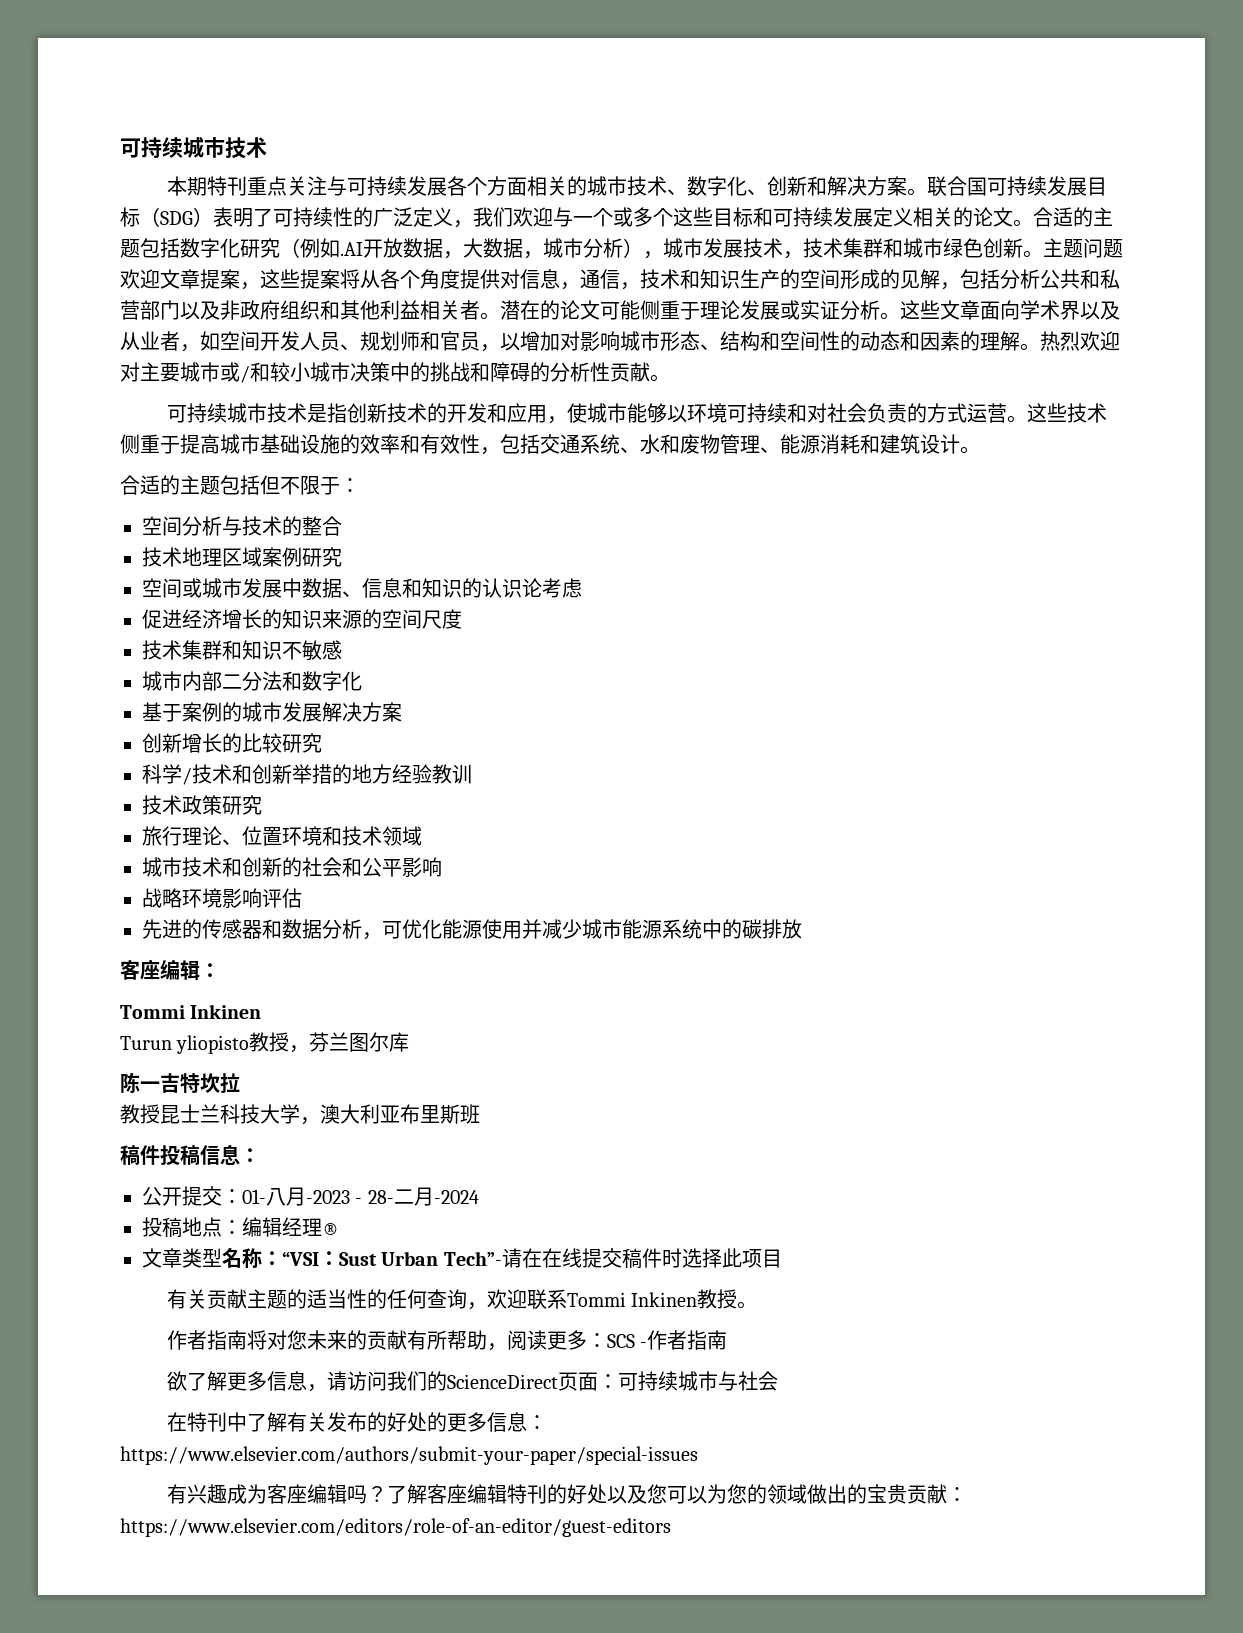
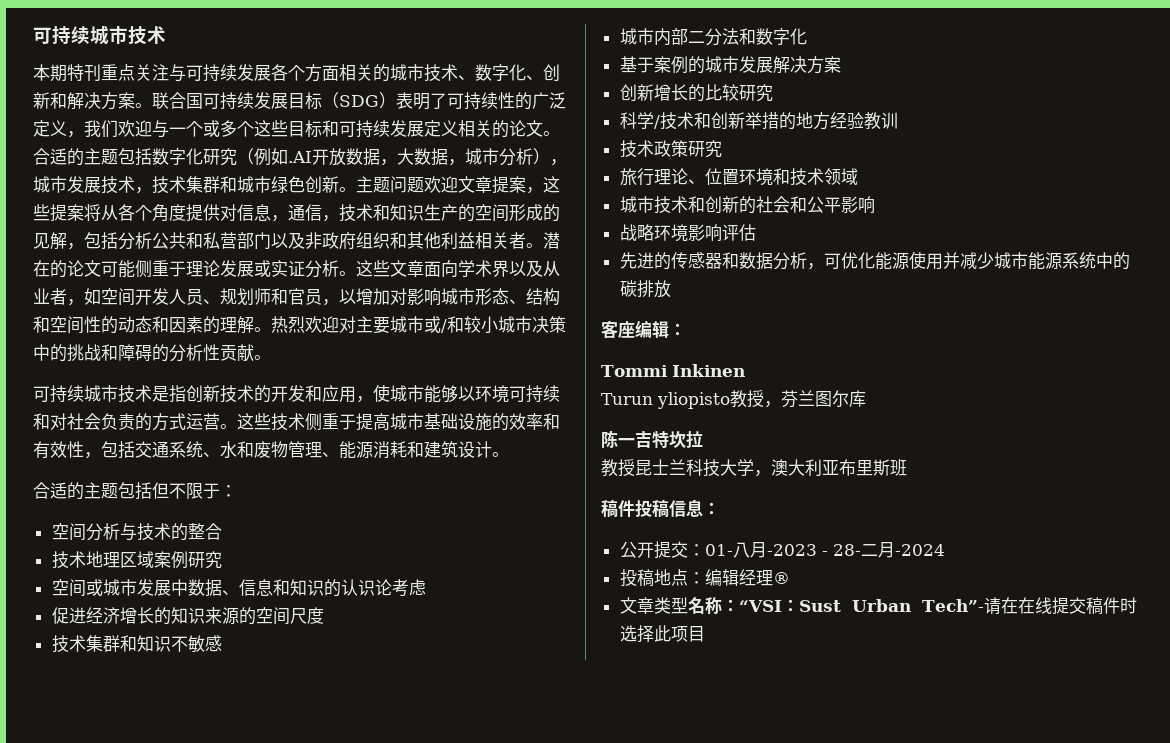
- 有关贡献主题的适当性的任何查询，欢迎联系Tommi Inkinen教授。
- 作者指南将对您未来的贡献有所帮助，阅读更多：SCS -作者指南
- 欲了解更多信息，请访问我们的ScienceDirect页面：可持续城市与社会
- 在特刊中了解有关发布的好处的更多信息：https://www.elsevier.com/authors/submit-your-paper/special-issues
- 有兴趣成为客座编辑吗？了解客座编辑特刊的好处以及您可以为您的领域做出的宝贵贡献：https://www.elsevier.com/editors/role-of-an-editor/guest-editors

